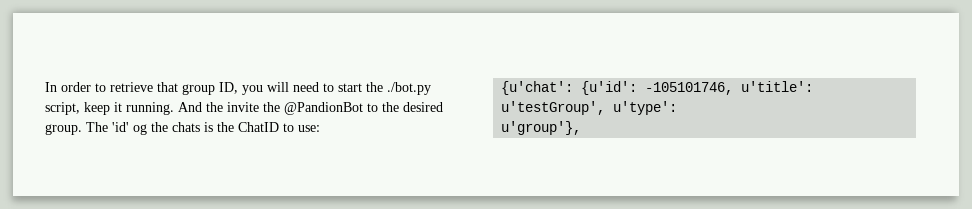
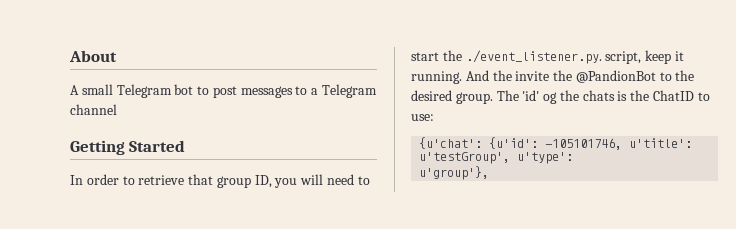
+ About
+ A small Telegram bot to post messages to a Telegram channel
+ Getting Started
- In order to retrieve that group ID, you will need to start the ./bot.py script, keep it running.
+ In order to retrieve that group ID, you will need to start the ./event_listener.py. script, keep it running.

